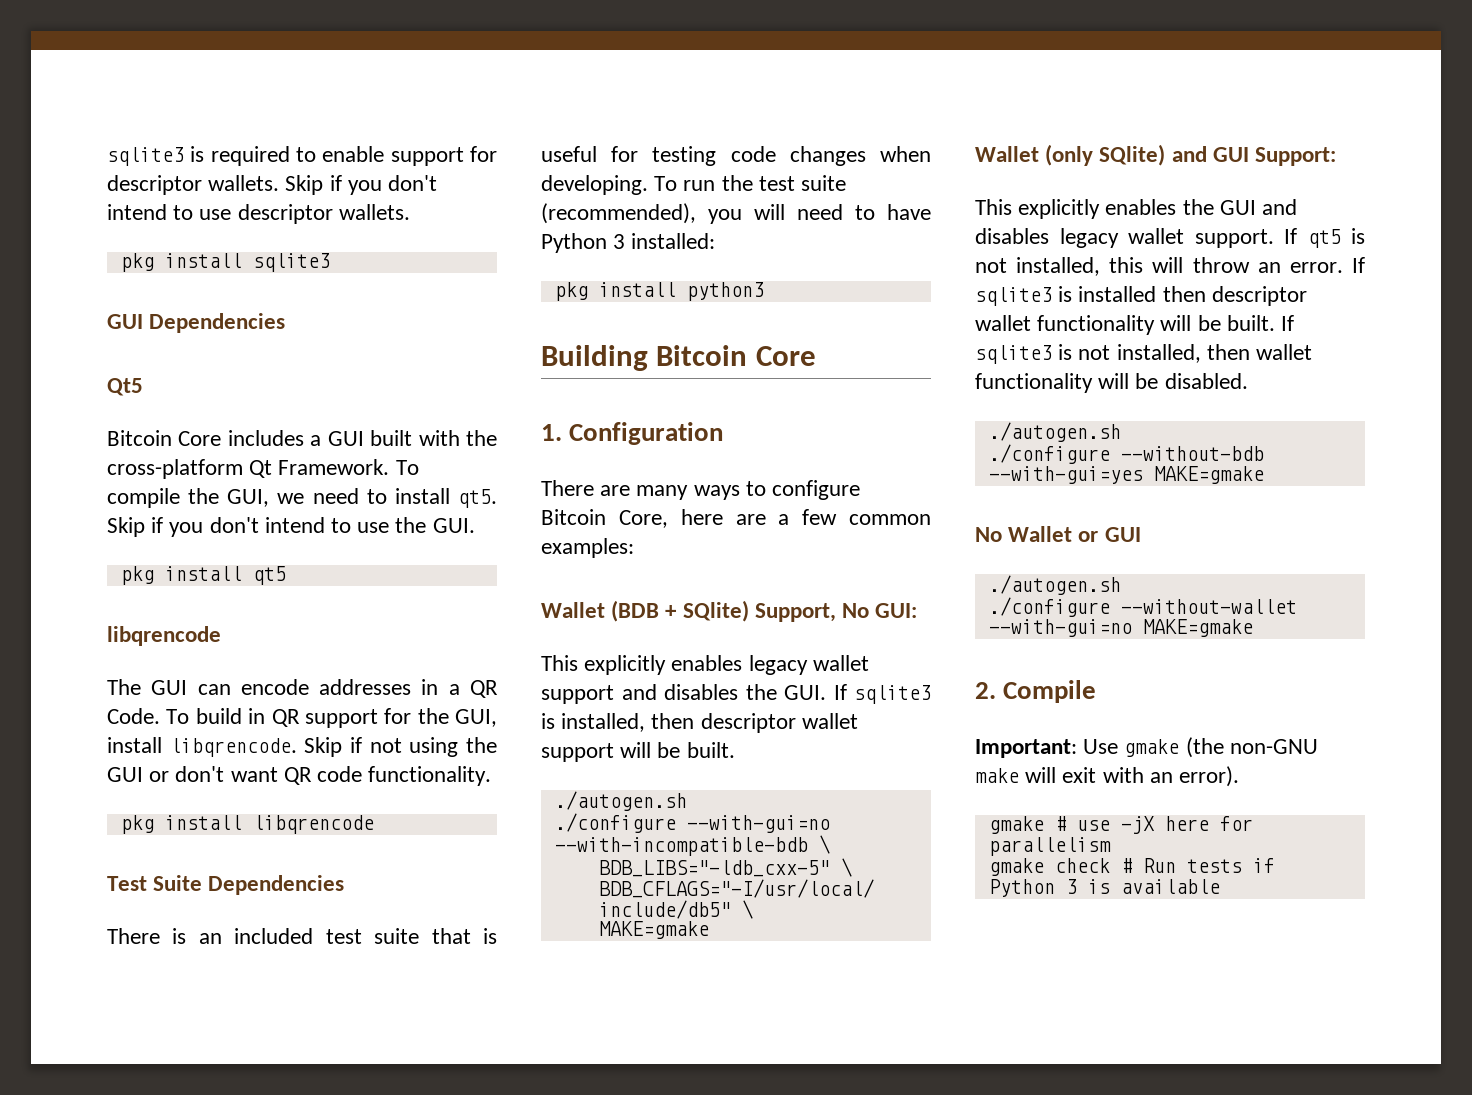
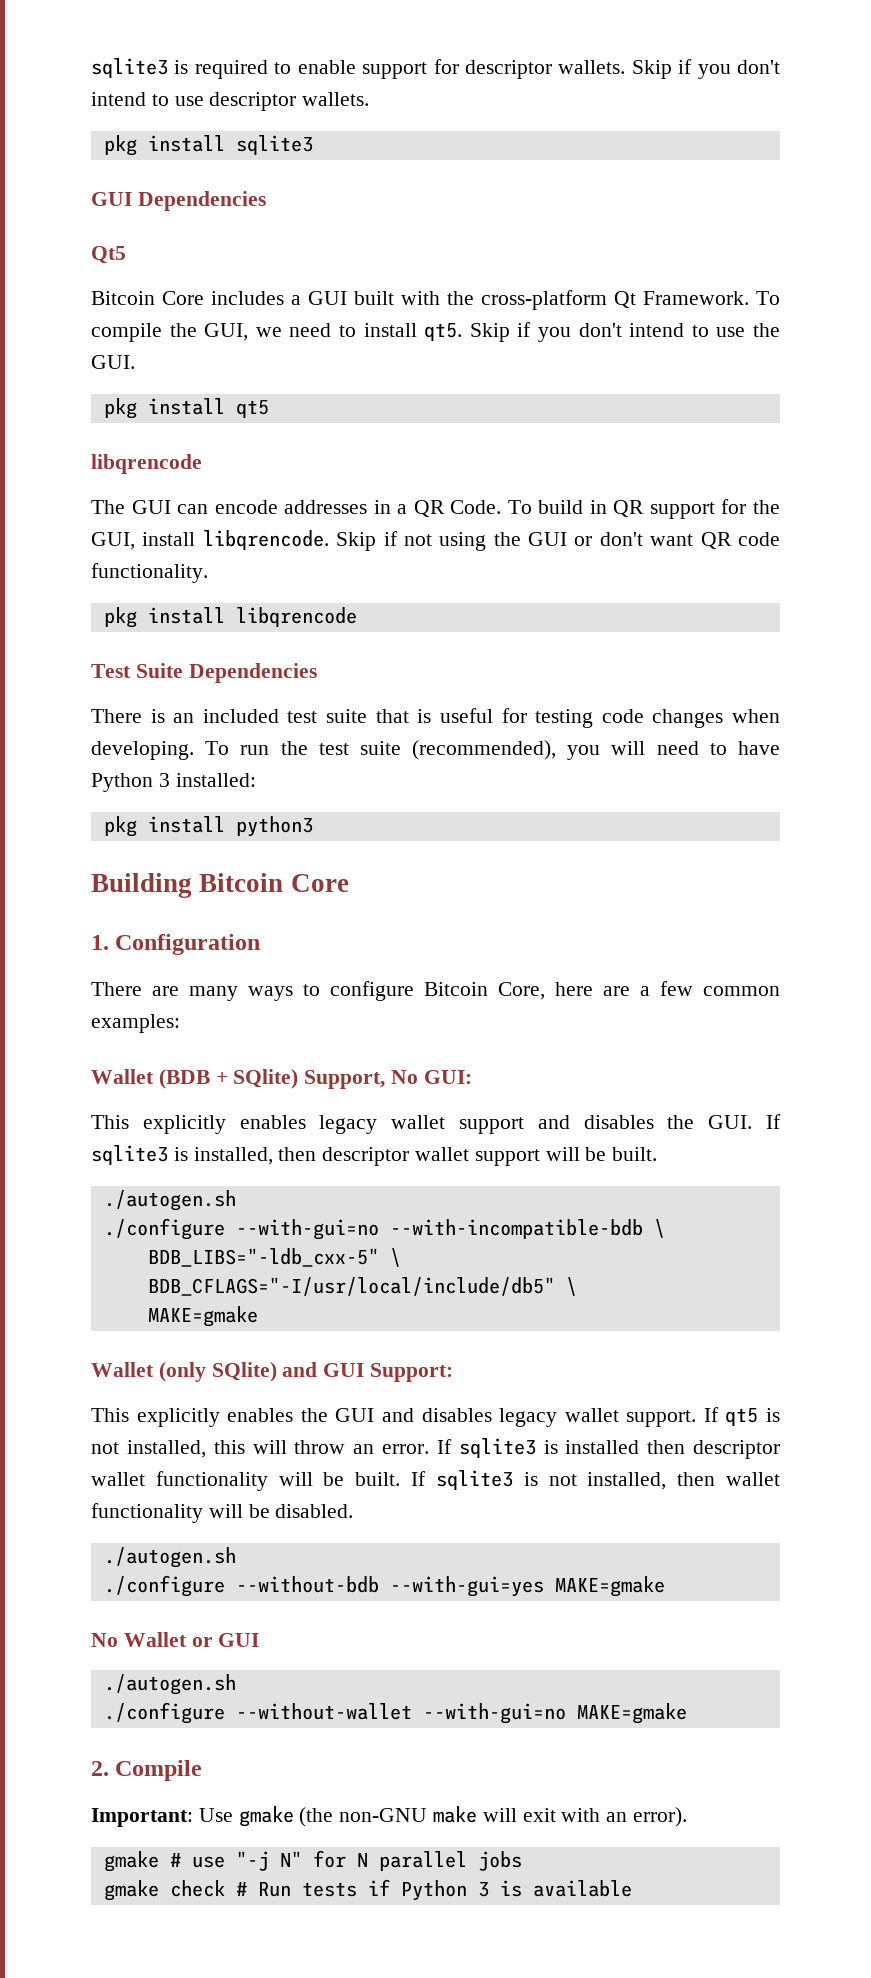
- gmake # use -jX here for parallelism
+ gmake # use "-j N" for N parallel jobs

